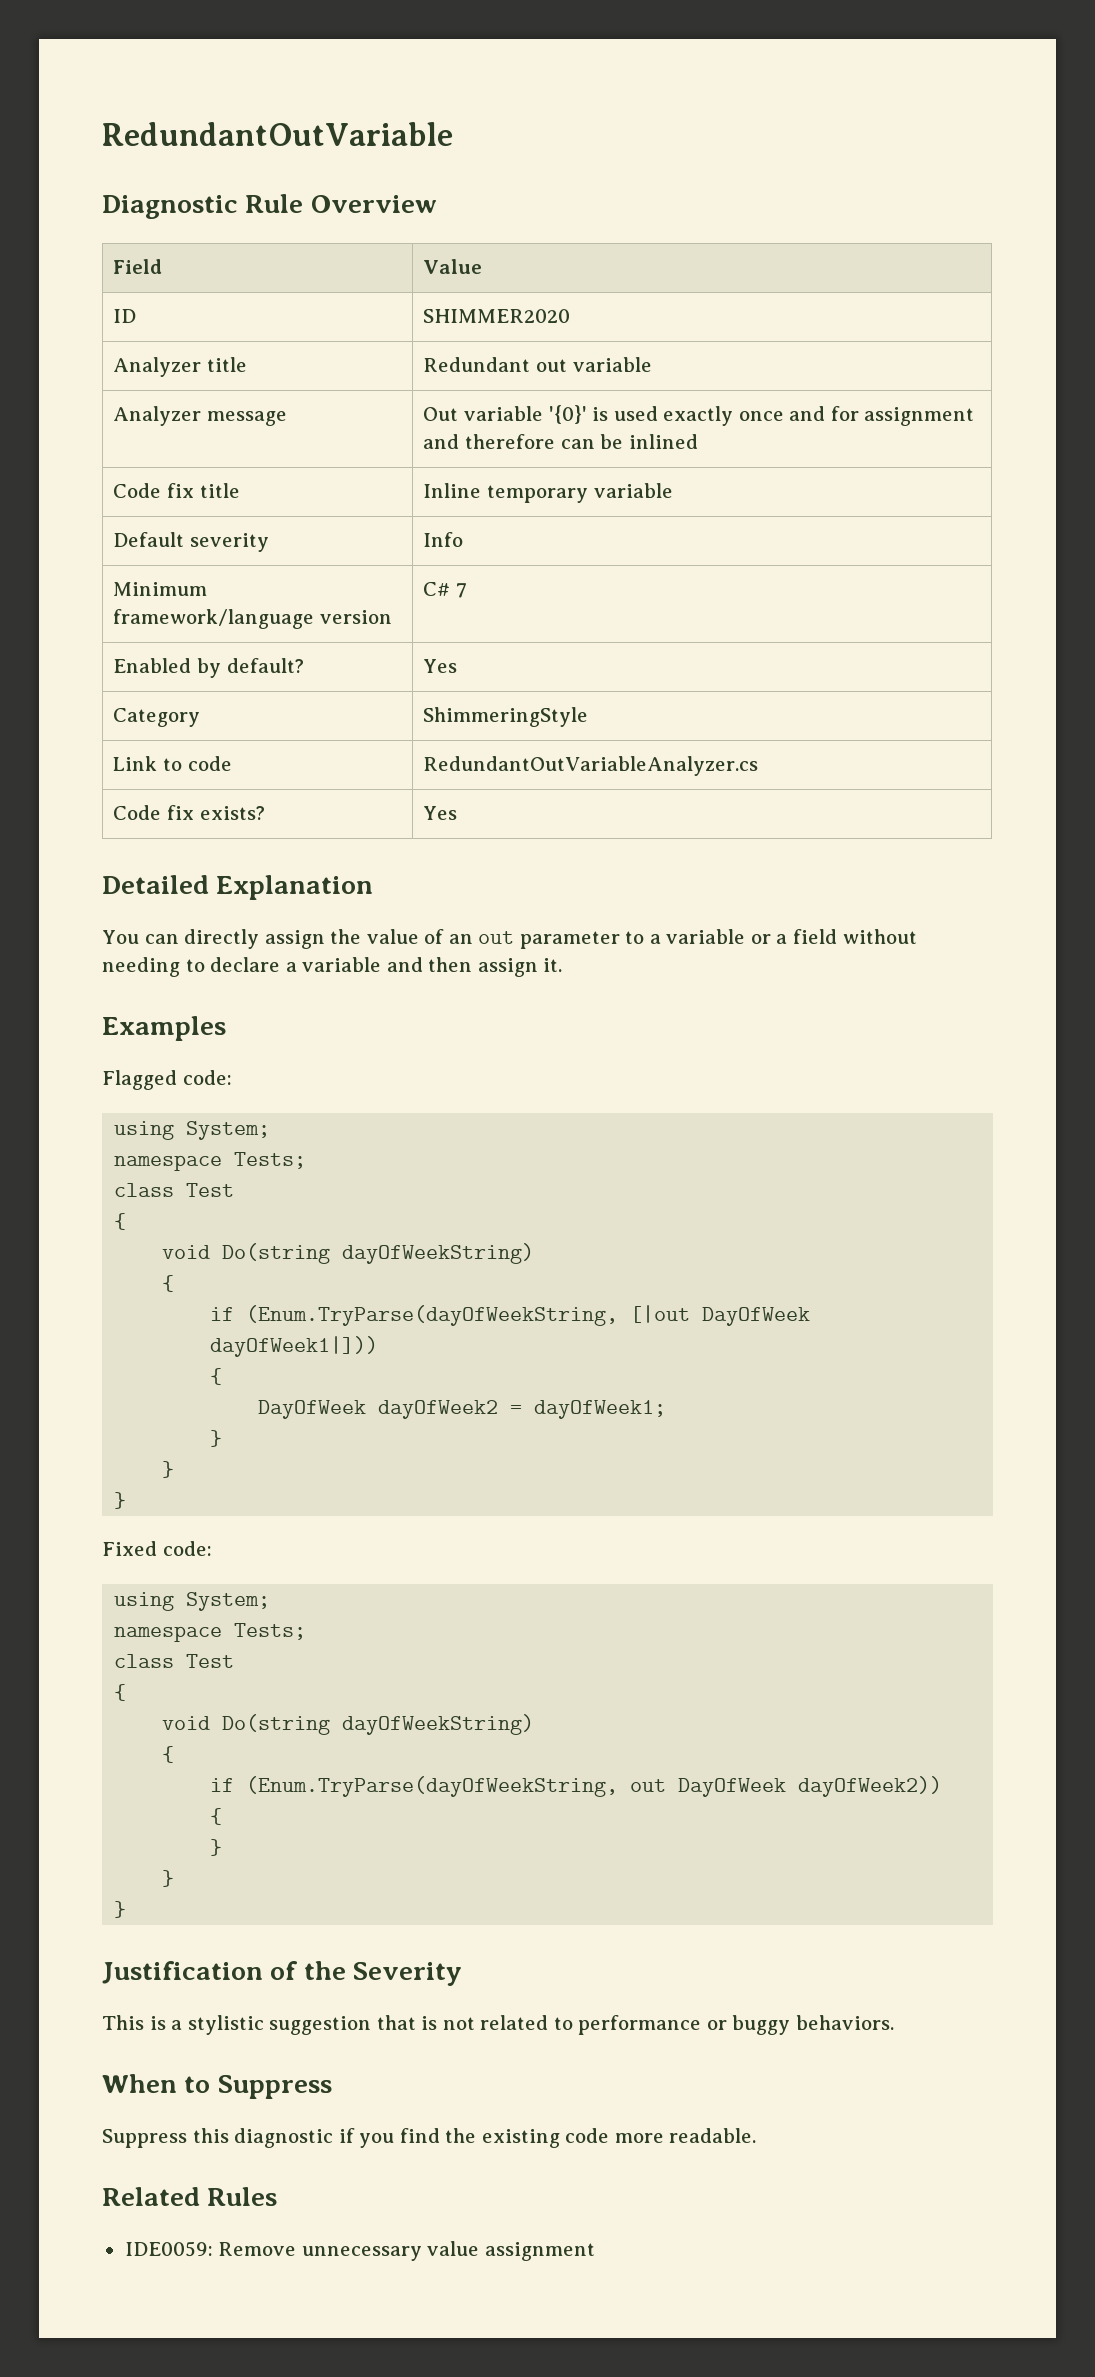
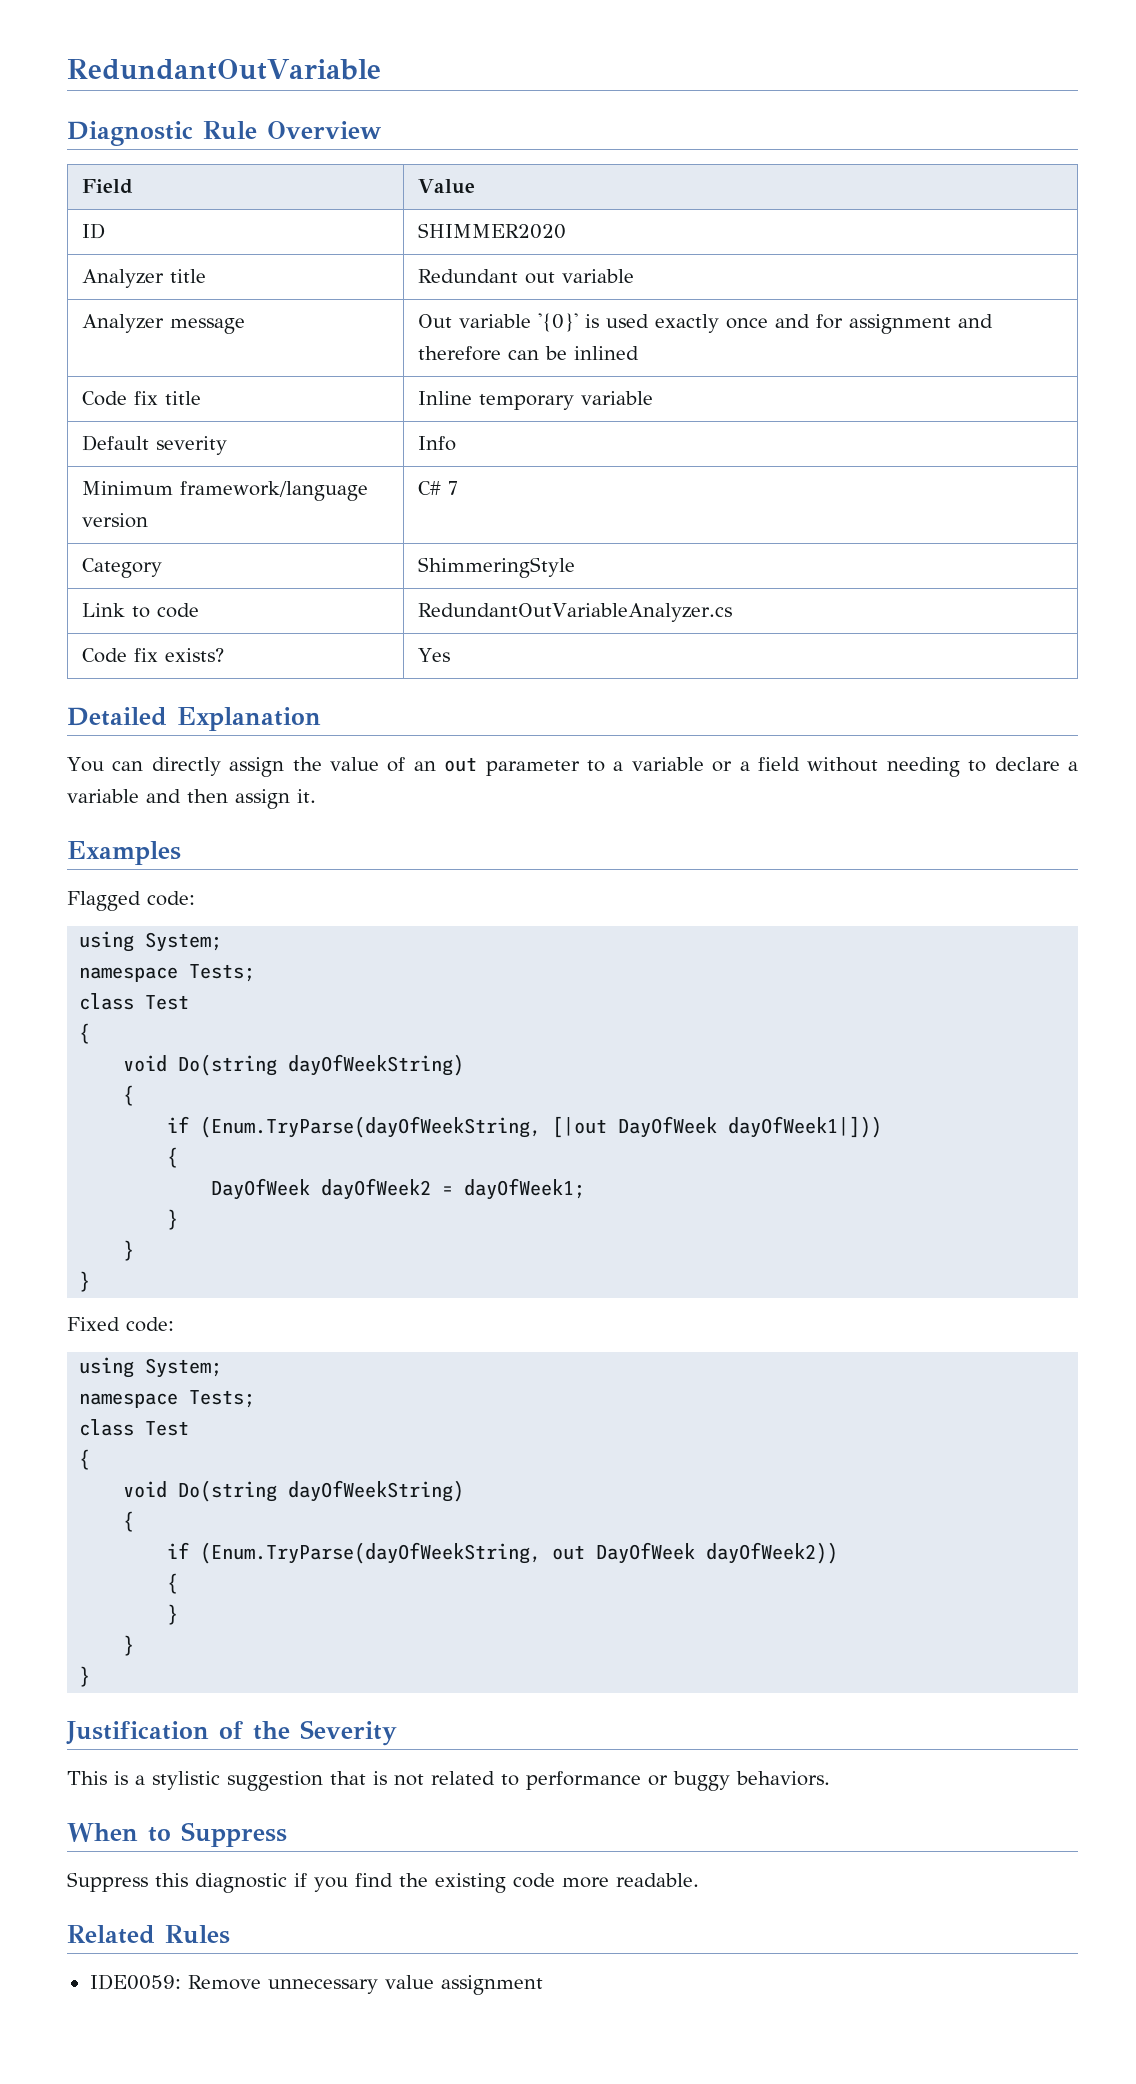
- Enabled by default? | Yes

